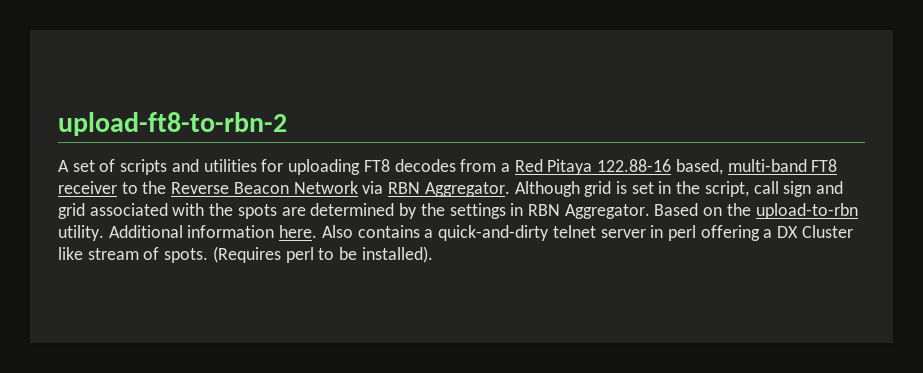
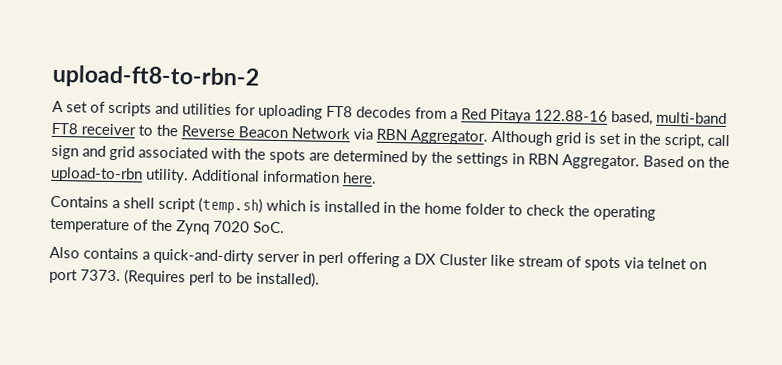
- Additional information here. Also contains a quick-and-dirty telnet server in perl offering a DX Cluster like stream of spots.
+ Additional information here.
+ Contains a shell script (temp.sh) which is installed in the home folder to check the operating temperature of the Zynq 7020 SoC.
+ Also contains a quick-and-dirty server in perl offering a DX Cluster like stream of spots via telnet on port 7373.

